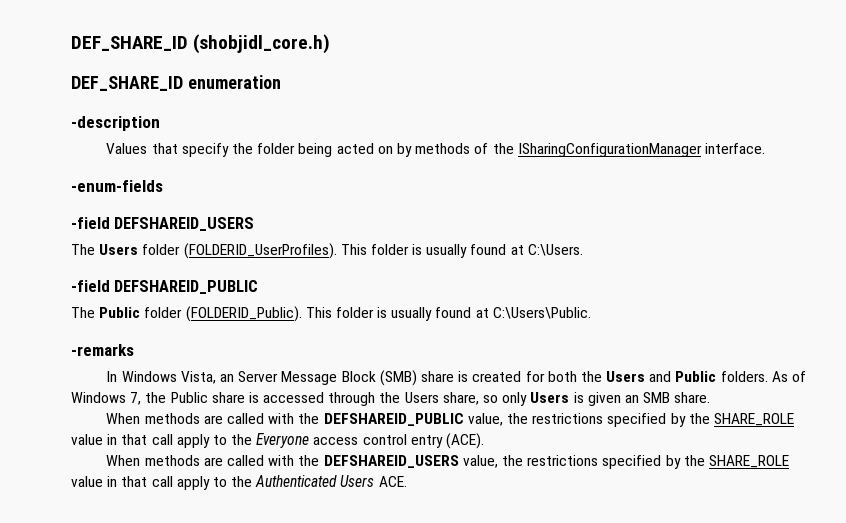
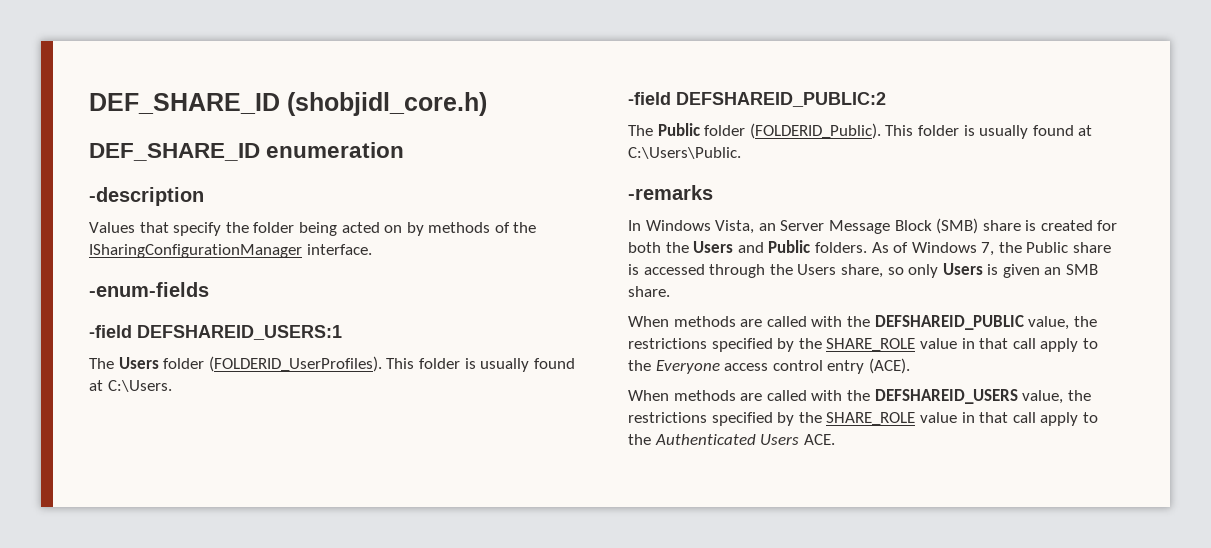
- -field DEFSHAREID_USERS
+ -field DEFSHAREID_USERS:1
- -field DEFSHAREID_PUBLIC
+ -field DEFSHAREID_PUBLIC:2

